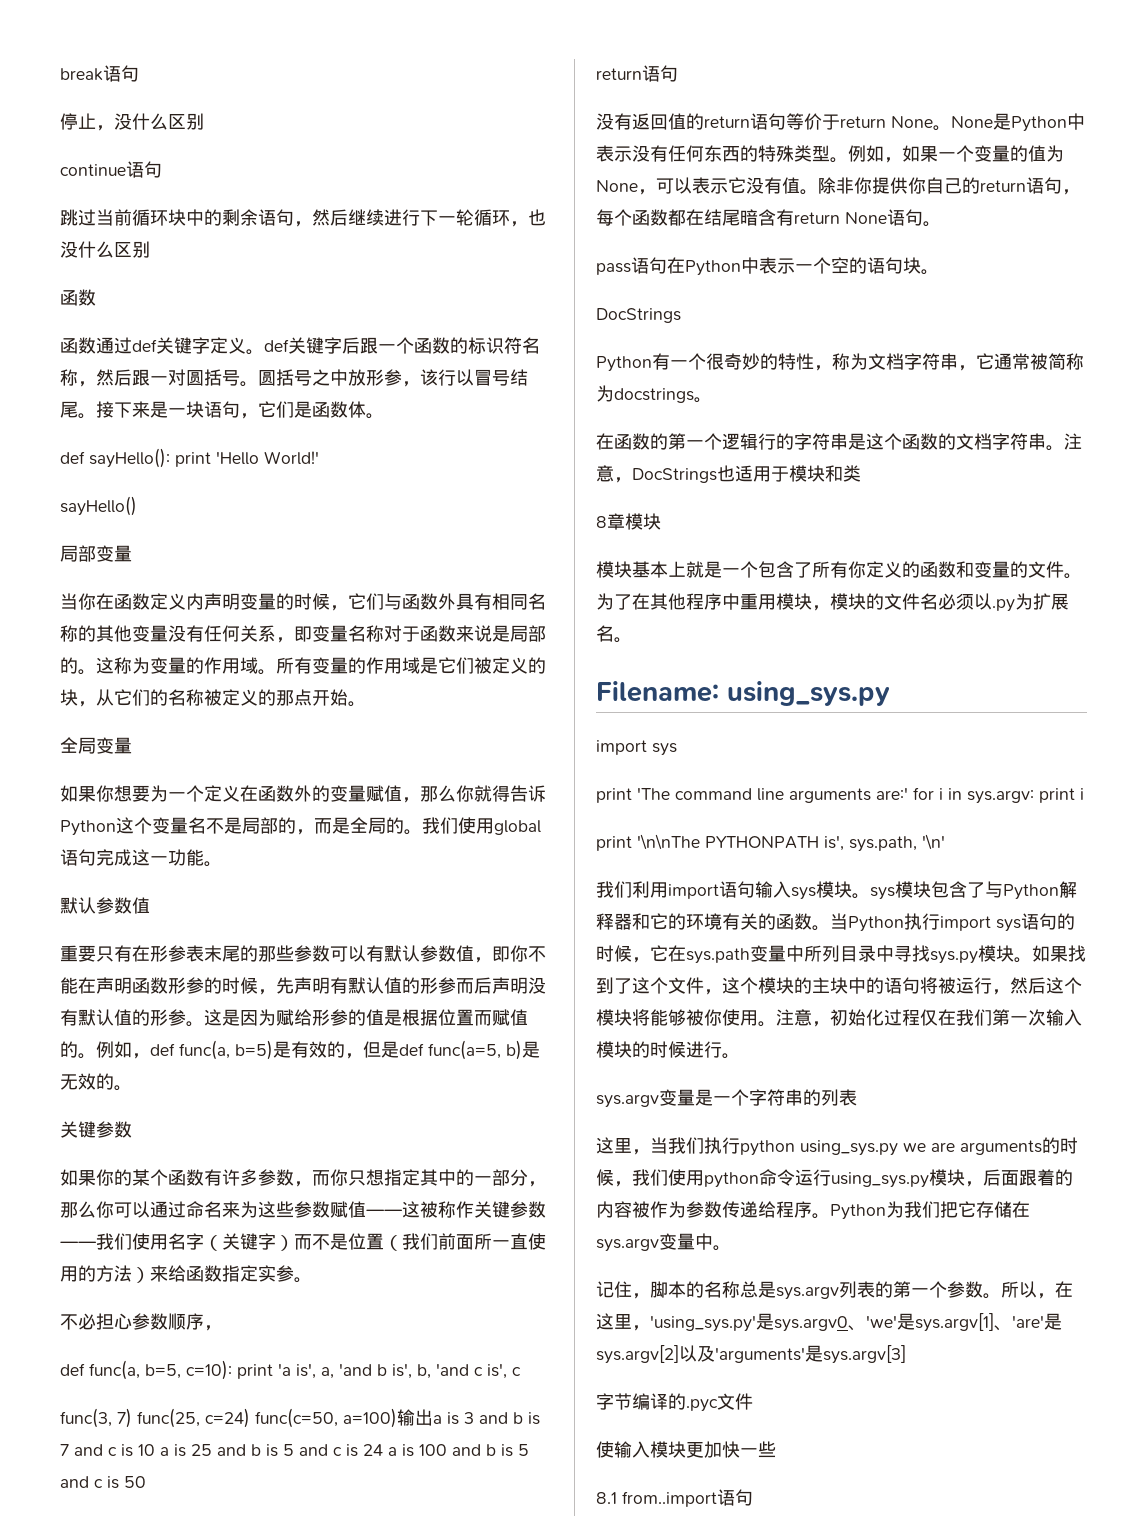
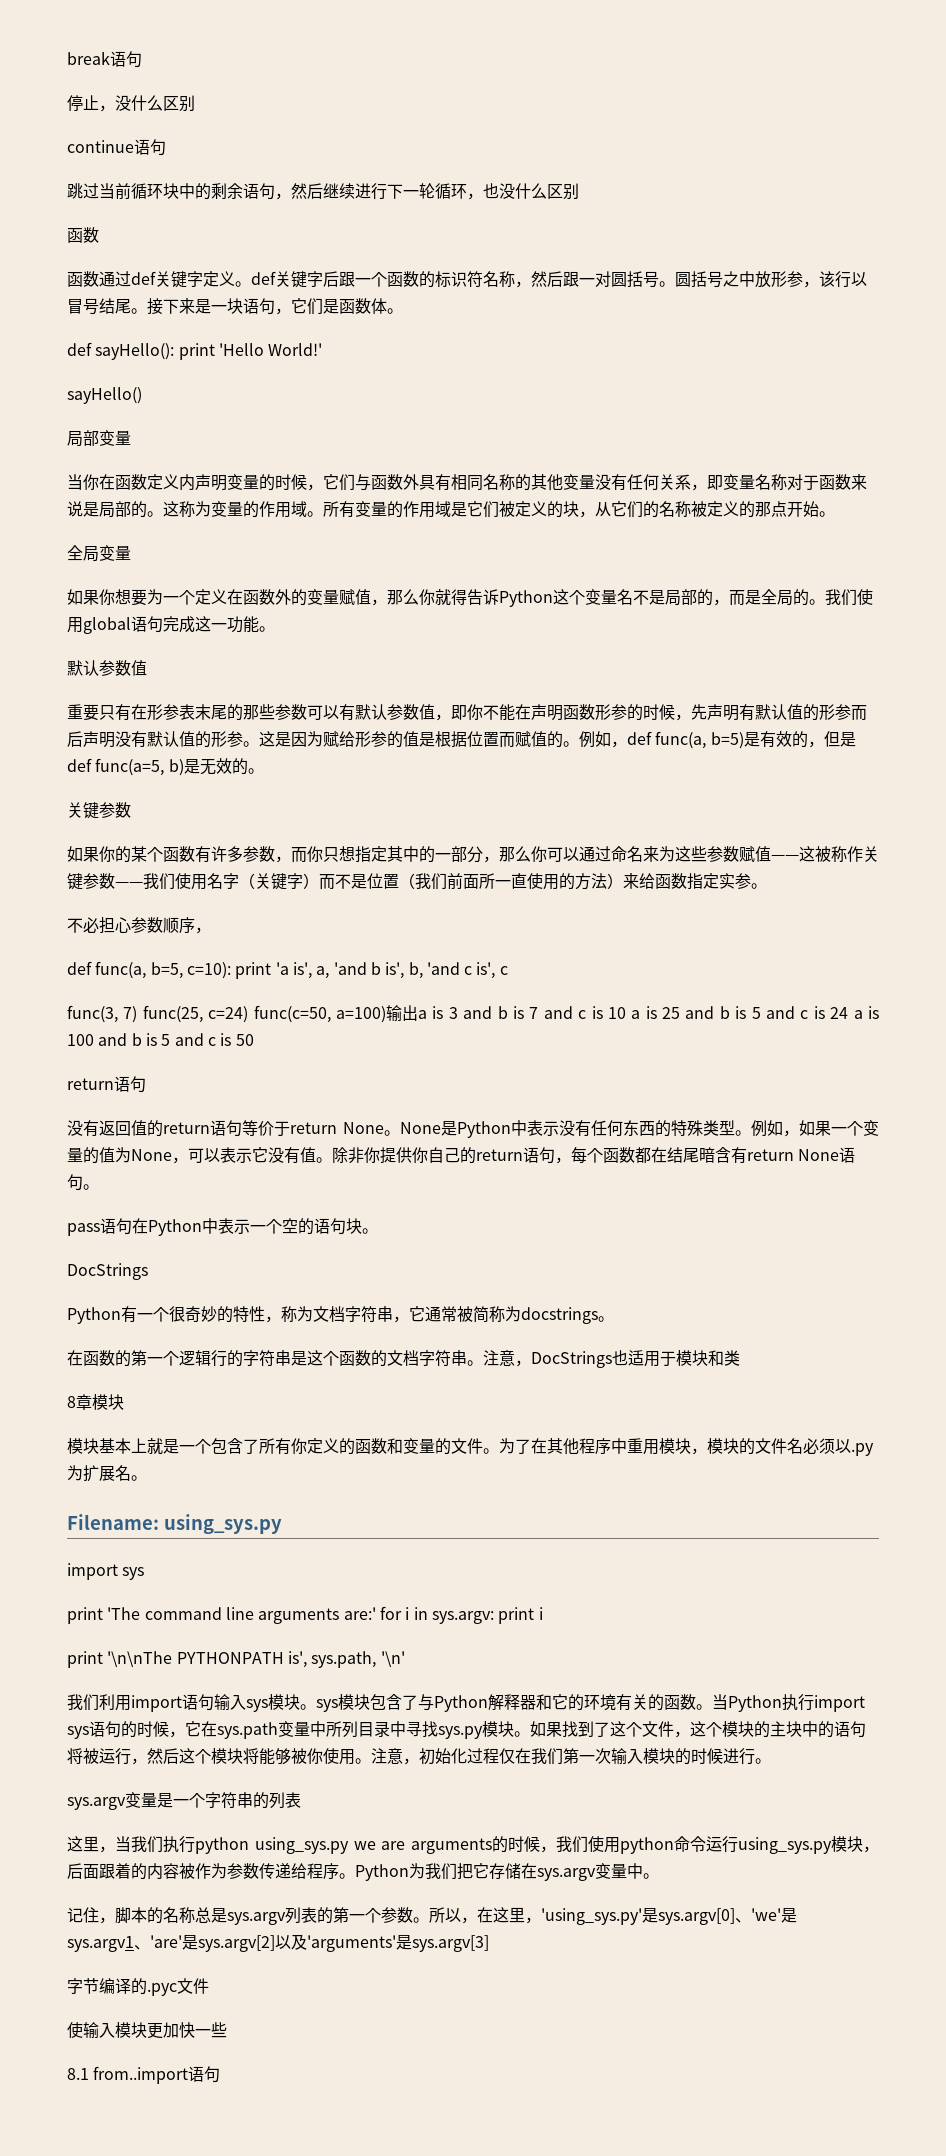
- 所以，在这里，'using_sys.py'是sys.argv0、'we'是sys.argv[1]、'are'是sys.argv[2]以及'arguments'是sys.argv[3]
+ 所以，在这里，'using_sys.py'是sys.argv[0]、'we'是sys.argv1、'are'是sys.argv[2]以及'arguments'是sys.argv[3]

